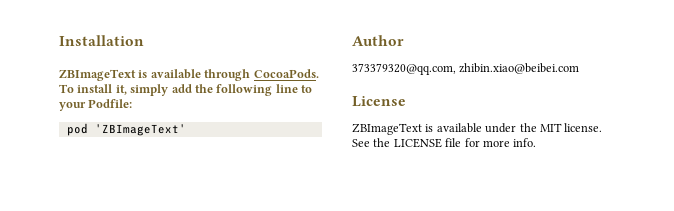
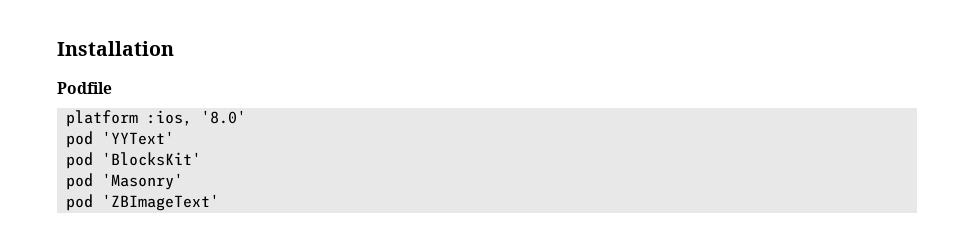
- ZBImageText is available through CocoaPods. To install it, simply add the following line to your Podfile:
+ Podfile
+ platform :ios, '8.0'
+ pod 'YYText'
+ pod 'BlocksKit'
+ pod 'Masonry'
  pod 'ZBImageText'
- Author
- 373379320@qq.com, zhibin.xiao@beibei.com
- License
- ZBImageText is available under the MIT license. See the LICENSE file for more info.

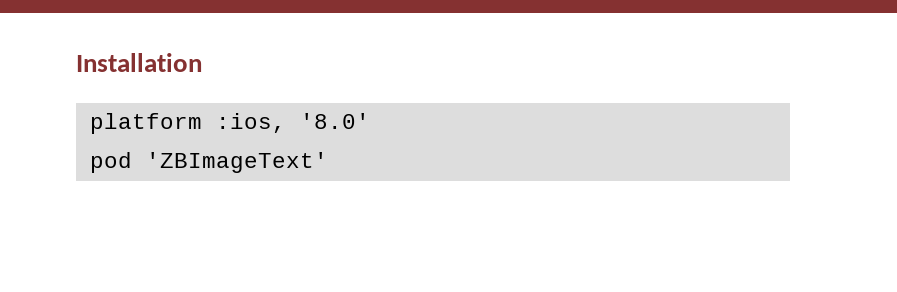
- Podfile
- pod 'YYText'
- pod 'BlocksKit'
- pod 'Masonry'

